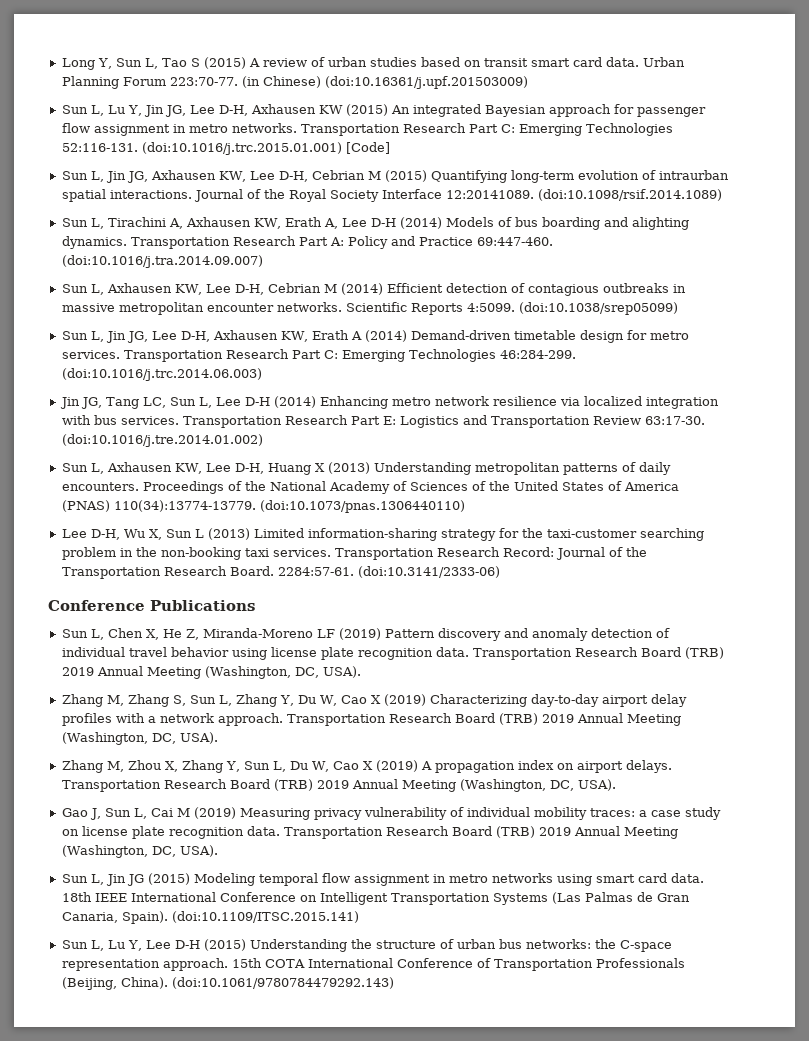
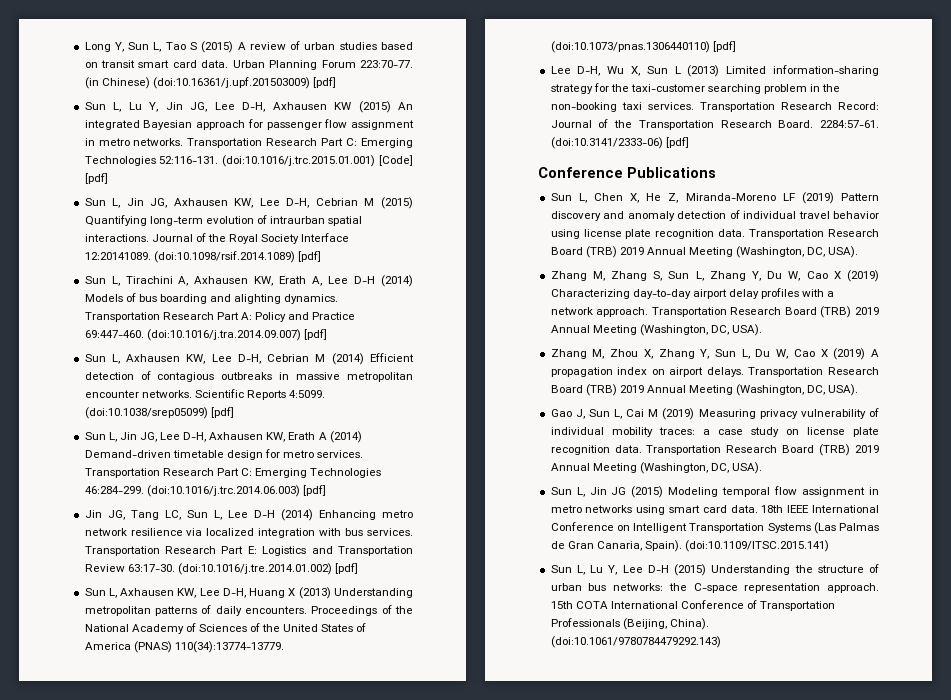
- (in Chinese) (doi:10.16361/j.upf.201503009)
+ (in Chinese) (doi:10.16361/j.upf.201503009) [pdf]
- (doi:10.1016/j.trc.2015.01.001) [Code]
+ (doi:10.1016/j.trc.2015.01.001) [Code] [pdf]
- (doi:10.1098/rsif.2014.1089)
+ (doi:10.1098/rsif.2014.1089) [pdf]
- (doi:10.1016/j.tra.2014.09.007)
+ (doi:10.1016/j.tra.2014.09.007) [pdf]
- (doi:10.1038/srep05099)
+ (doi:10.1038/srep05099) [pdf]
- (doi:10.1016/j.trc.2014.06.003)
+ (doi:10.1016/j.trc.2014.06.003) [pdf]
- (doi:10.1016/j.tre.2014.01.002)
+ (doi:10.1016/j.tre.2014.01.002) [pdf]
- (doi:10.1073/pnas.1306440110)
+ (doi:10.1073/pnas.1306440110) [pdf]
- (doi:10.3141/2333-06)
+ (doi:10.3141/2333-06) [pdf]

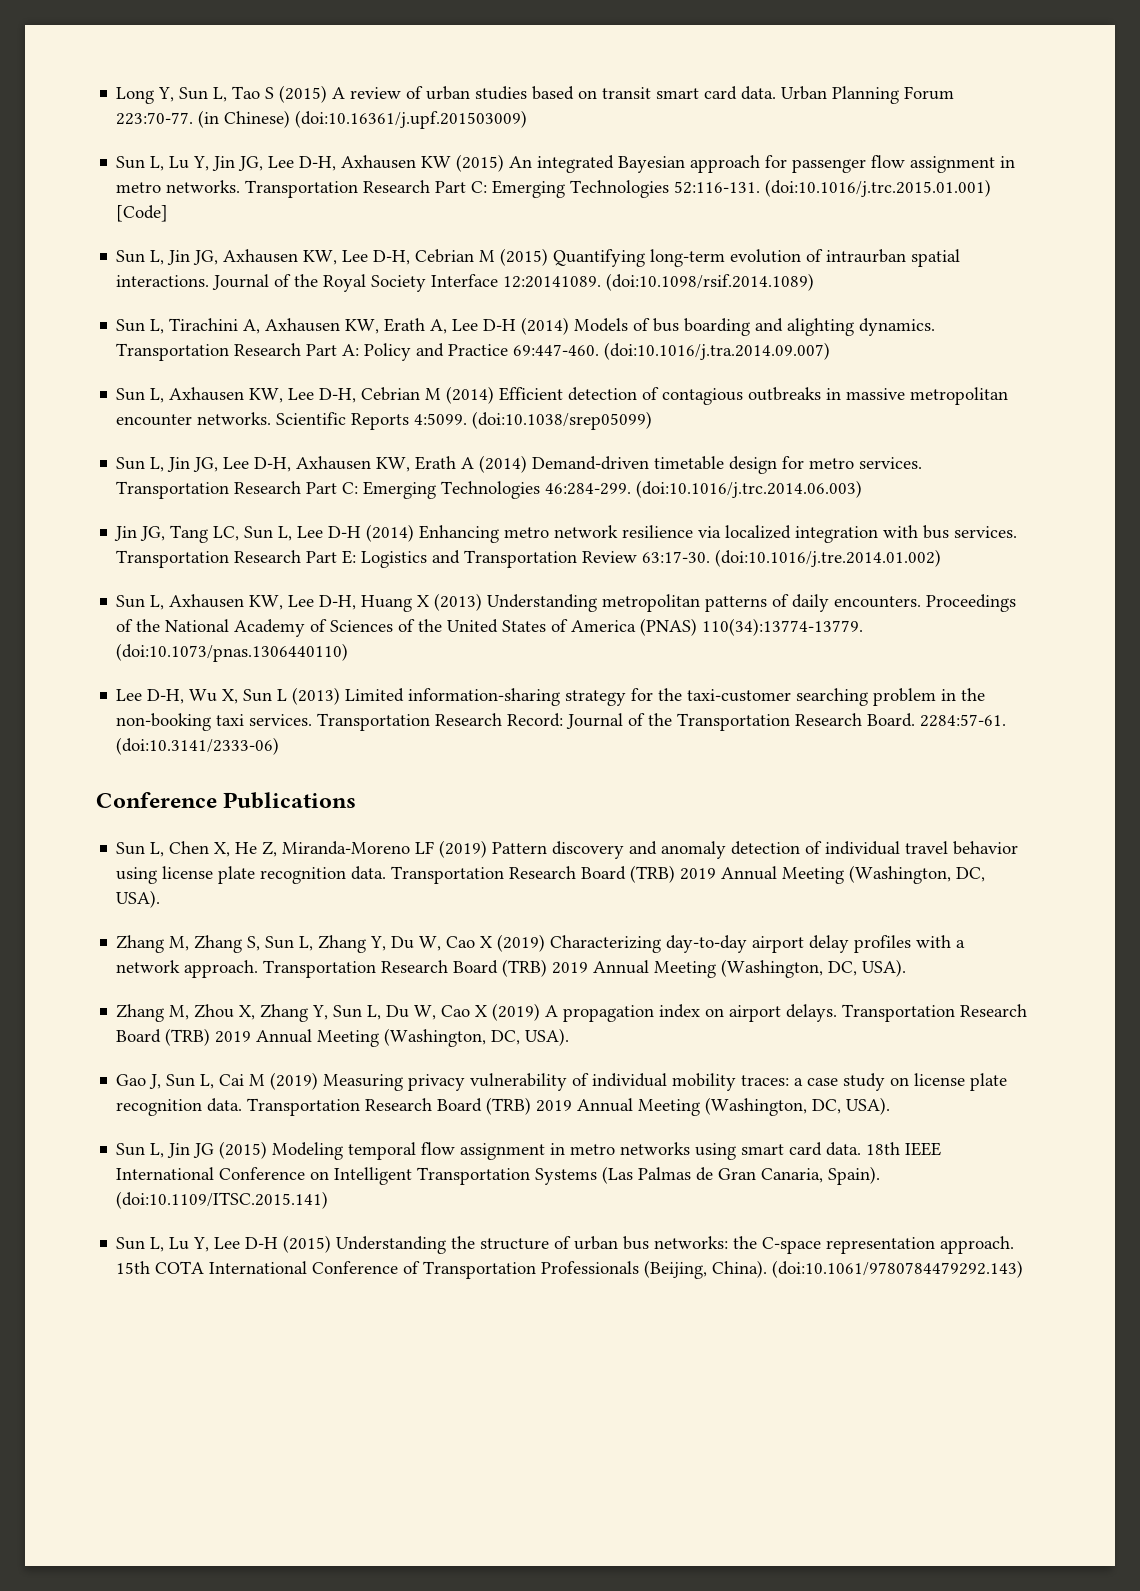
- (in Chinese) (doi:10.16361/j.upf.201503009) [pdf]
+ (in Chinese) (doi:10.16361/j.upf.201503009)
- (doi:10.1016/j.trc.2015.01.001) [Code] [pdf]
+ (doi:10.1016/j.trc.2015.01.001) [Code]
- (doi:10.1098/rsif.2014.1089) [pdf]
+ (doi:10.1098/rsif.2014.1089)
- (doi:10.1016/j.tra.2014.09.007) [pdf]
+ (doi:10.1016/j.tra.2014.09.007)
- (doi:10.1038/srep05099) [pdf]
+ (doi:10.1038/srep05099)
- (doi:10.1016/j.trc.2014.06.003) [pdf]
+ (doi:10.1016/j.trc.2014.06.003)
- (doi:10.1016/j.tre.2014.01.002) [pdf]
+ (doi:10.1016/j.tre.2014.01.002)
- (doi:10.1073/pnas.1306440110) [pdf]
+ (doi:10.1073/pnas.1306440110)
- (doi:10.3141/2333-06) [pdf]
+ (doi:10.3141/2333-06)

